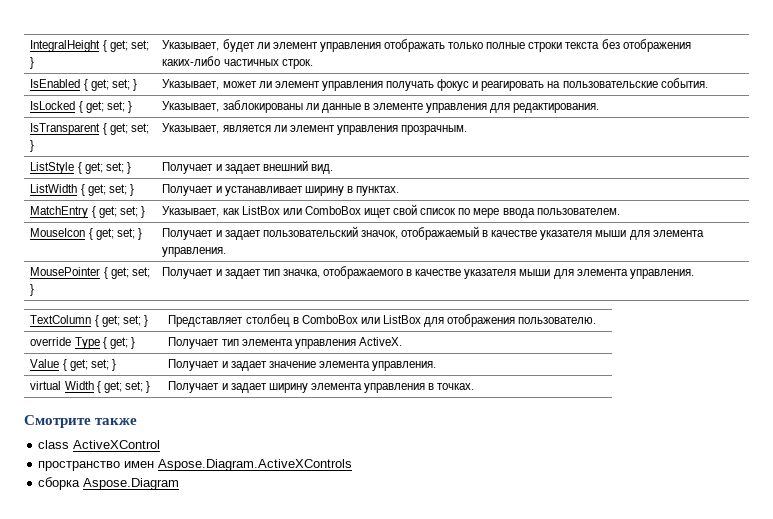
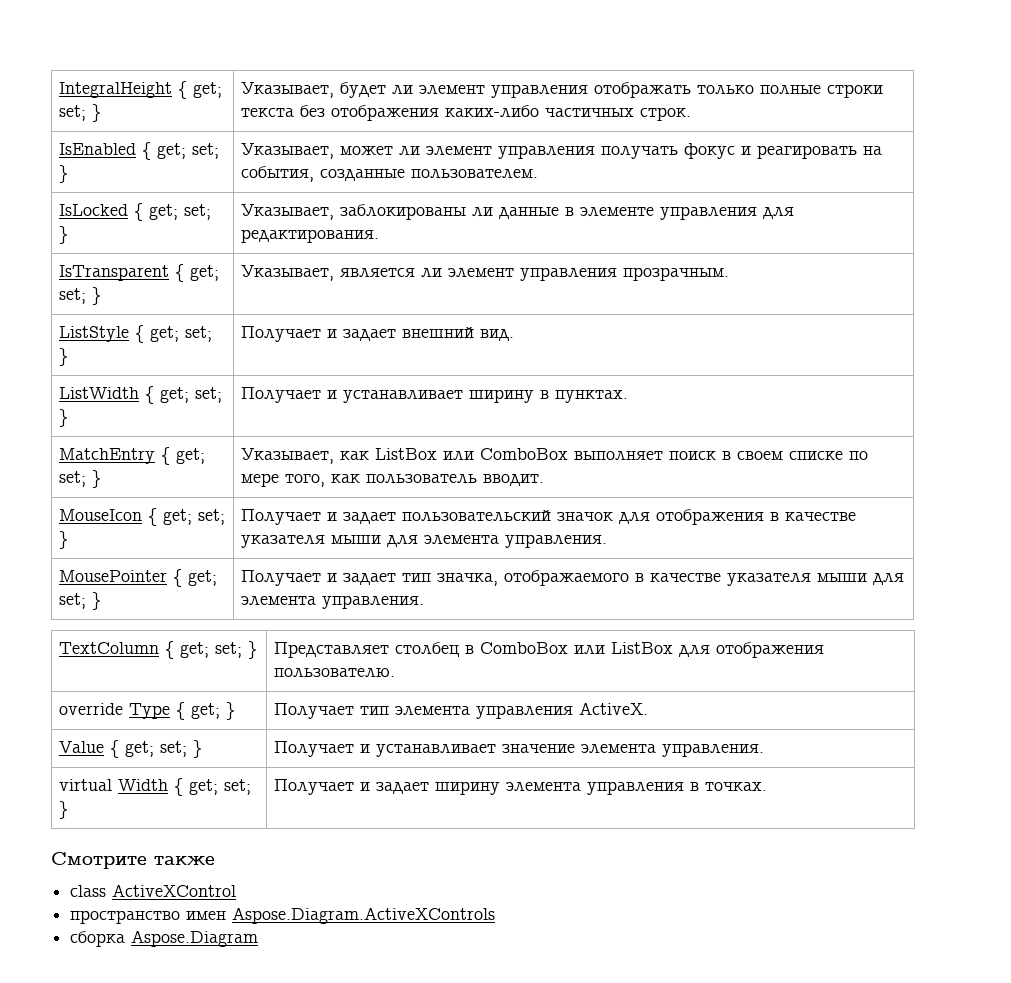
- IsEnabled { get; set; } | Указывает, может ли элемент управления получать фокус и реагировать на пользовательские события.
+ IsEnabled { get; set; } | Указывает, может ли элемент управления получать фокус и реагировать на события, созданные пользователем.
- MatchEntry { get; set; } | Указывает, как ListBox или ComboBox ищет свой список по мере ввода пользователем.
+ MatchEntry { get; set; } | Указывает, как ListBox или ComboBox выполняет поиск в своем списке по мере того, как пользователь вводит.
- MouseIcon { get; set; } | Получает и задает пользовательский значок, отображаемый в качестве указателя мыши для элемента управления.
+ MouseIcon { get; set; } | Получает и задает пользовательский значок для отображения в качестве указателя мыши для элемента управления.
- Value { get; set; } | Получает и задает значение элемента управления.
+ Value { get; set; } | Получает и устанавливает значение элемента управления.

